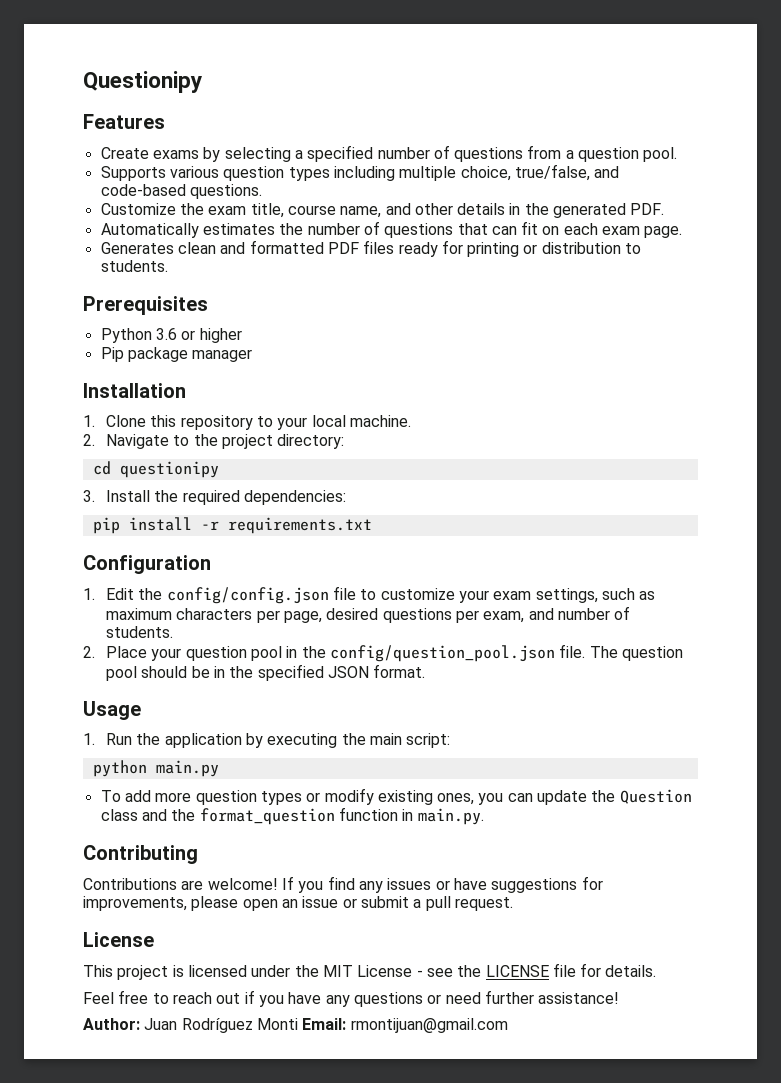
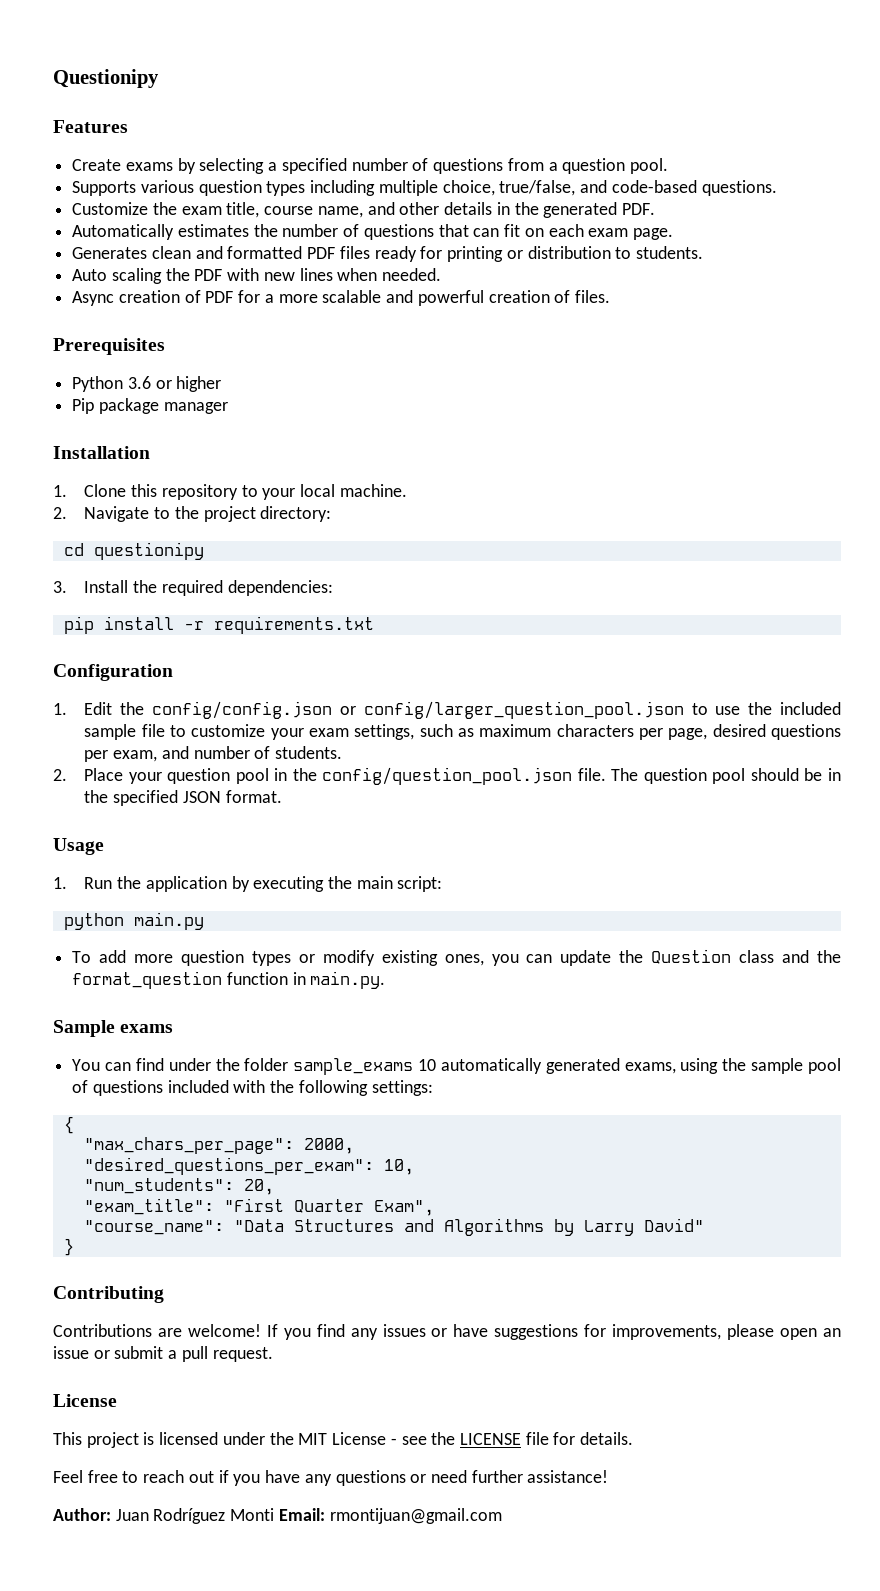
+ Auto scaling the PDF with new lines when needed.
+ Async creation of PDF for a more scalable and powerful creation of files.
- 1. Edit the config/config.json file to customize your exam settings, such as maximum characters per page, desired questions per exam, and number of students.
+ 1. Edit the config/config.json or config/larger_question_pool.json to use the included sample file to customize your exam settings, such as maximum characters per page, desired questions per exam, and number of students.
+ Sample exams
+ You can find under the folder sample_exams 10 automatically generated exams, using the sample pool of questions included with the following settings:
+ {
+ "max_chars_per_page": 2000,
+ "desired_questions_per_exam": 10,
+ "num_students": 20,
+ "exam_title": "First Quarter Exam",
+ "course_name": "Data Structures and Algorithms by Larry David"
+ }

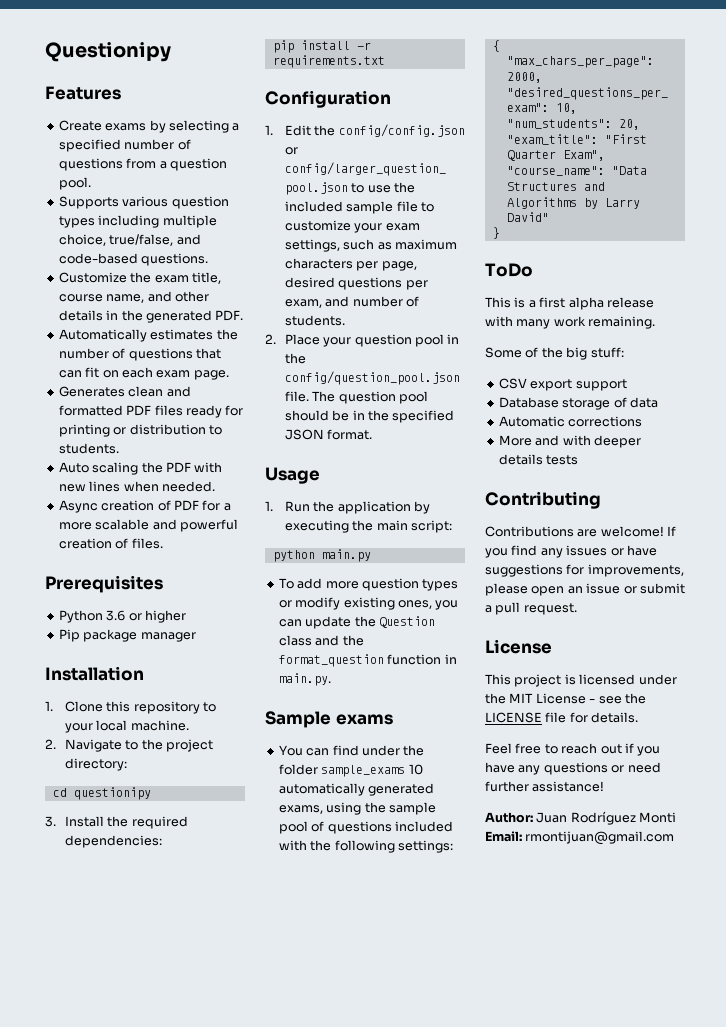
+ ToDo
+ This is a first alpha release with many work remaining.
+ Some of the big stuff:
+ CSV export support
+ Database storage of data
+ Automatic corrections
+ More and with deeper details tests

